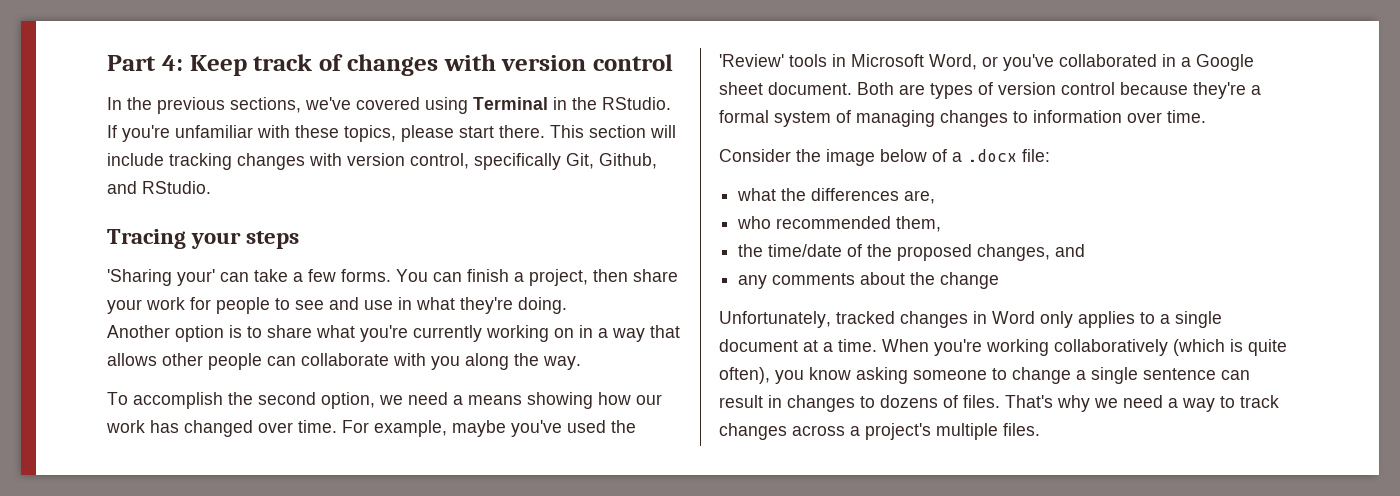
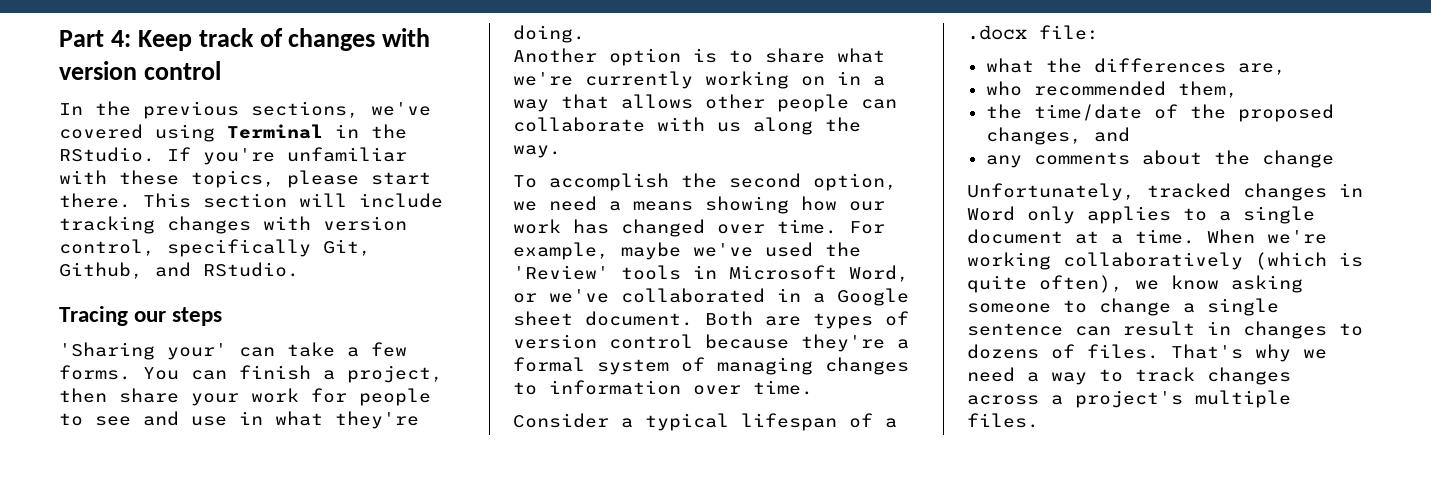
- Tracing your steps
+ Tracing our steps
- Another option is to share what you're currently working on in a way that allows other people can collaborate with you along the way.
+ Another option is to share what we're currently working on in a way that allows other people can collaborate with us along the way.
- For example, maybe you've used the 'Review' tools in Microsoft Word, or you've collaborated in a Google sheet document.
+ For example, maybe we've used the 'Review' tools in Microsoft Word, or we've collaborated in a Google sheet document.
- Consider the image below of a .docx file:
+ Consider a typical lifespan of a .docx file:
- When you're working collaboratively (which is quite often), you know asking someone to change a single sentence can result in changes to dozens of files.
+ When we're working collaboratively (which is quite often), we know asking someone to change a single sentence can result in changes to dozens of files.

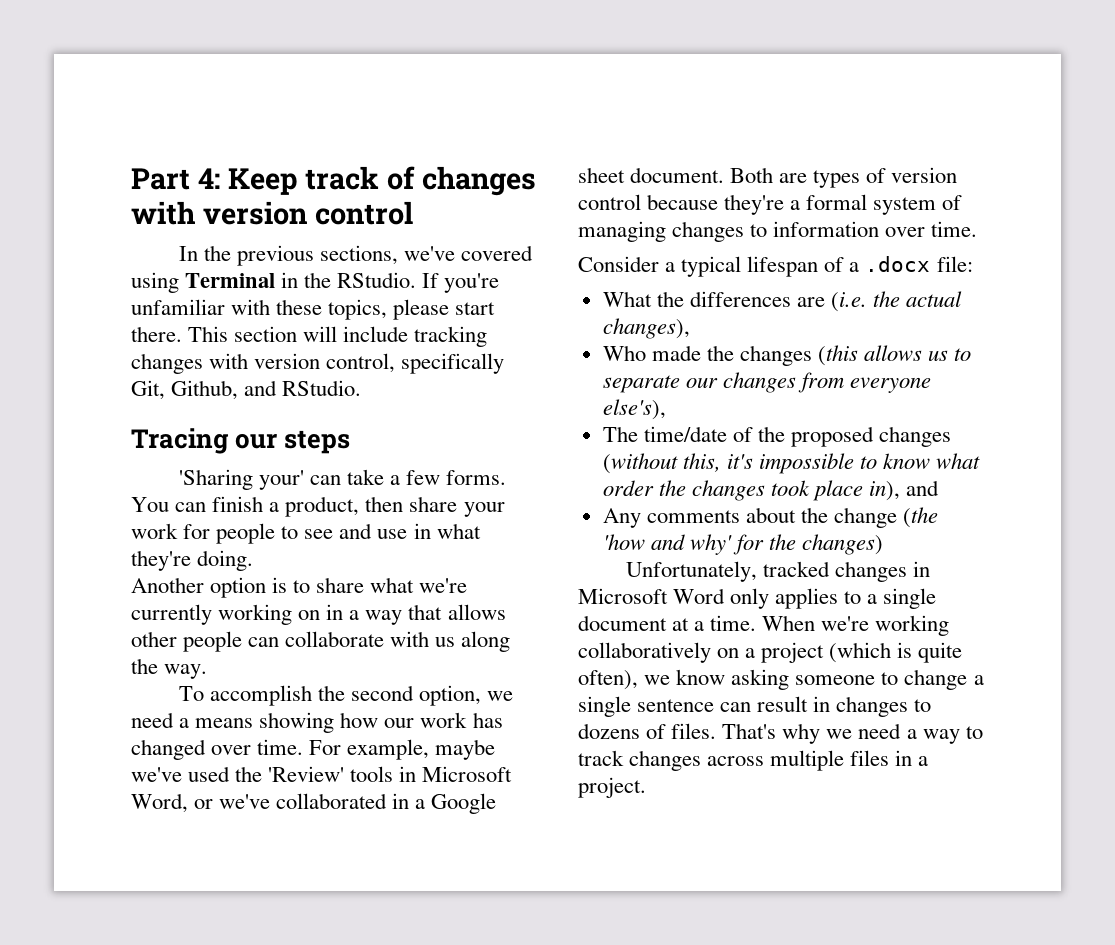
- You can finish a project, then share your work for people to see and use in what they're doing.
+ You can finish a product, then share your work for people to see and use in what they're doing.
- what the differences are,
- who recommended them,
- the time/date of the proposed changes, and
+ What the differences are (i.e. the actual changes),
+ Who made the changes (this allows us to separate our changes from everyone else's),
+ The time/date of the proposed changes (without this, it's impossible to know what order the changes took place in), and
- any comments about the change
+ Any comments about the change (the 'how and why' for the changes)
- Unfortunately, tracked changes in Word only applies to a single document at a time.
+ Unfortunately, tracked changes in Microsoft Word only applies to a single document at a time.
- When we're working collaboratively (which is quite often), we know asking someone to change a single sentence can result in changes to dozens of files.
+ When we're working collaboratively on a project (which is quite often), we know asking someone to change a single sentence can result in changes to dozens of files.
- That's why we need a way to track changes across a project's multiple files.
+ That's why we need a way to track changes across multiple files in a project.

